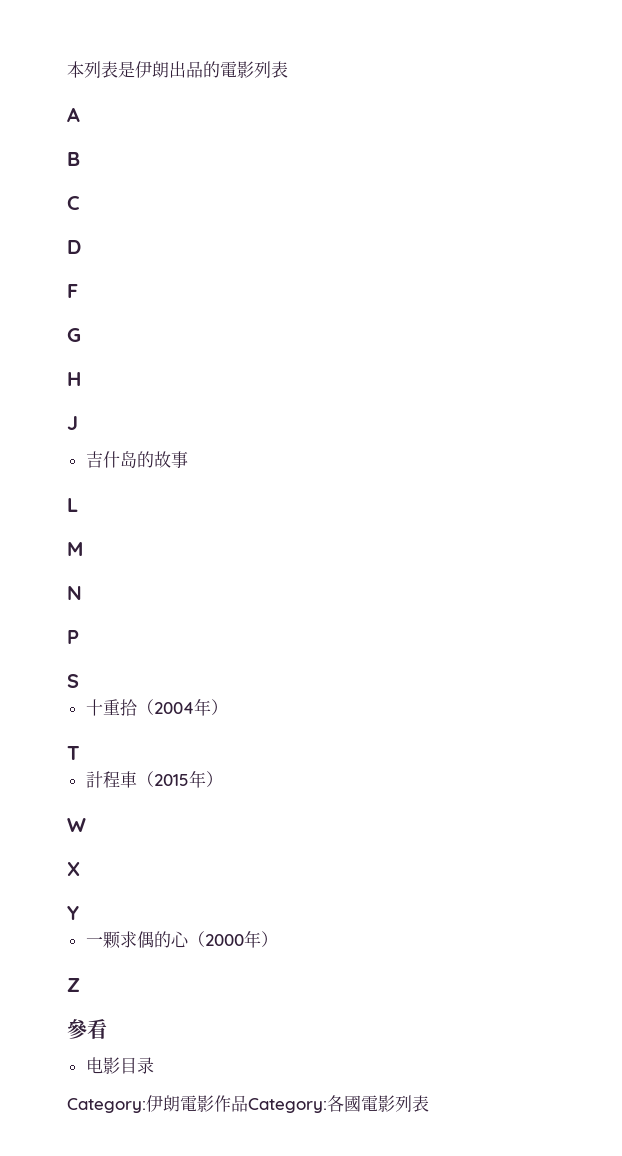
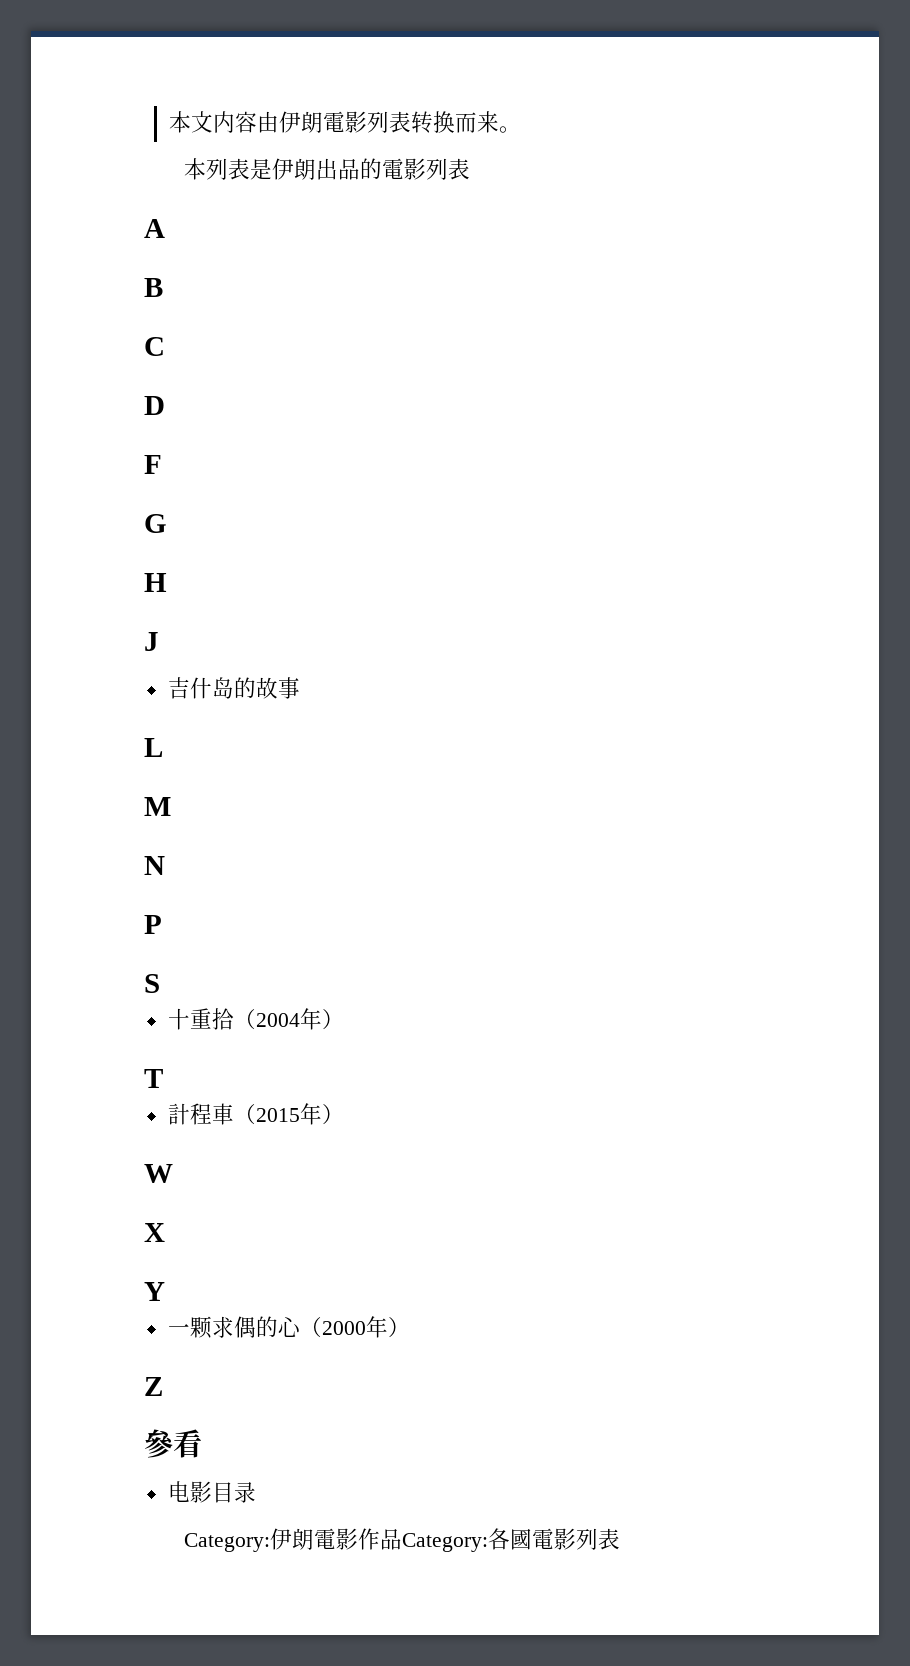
+ 本文内容由伊朗電影列表转换而来。

